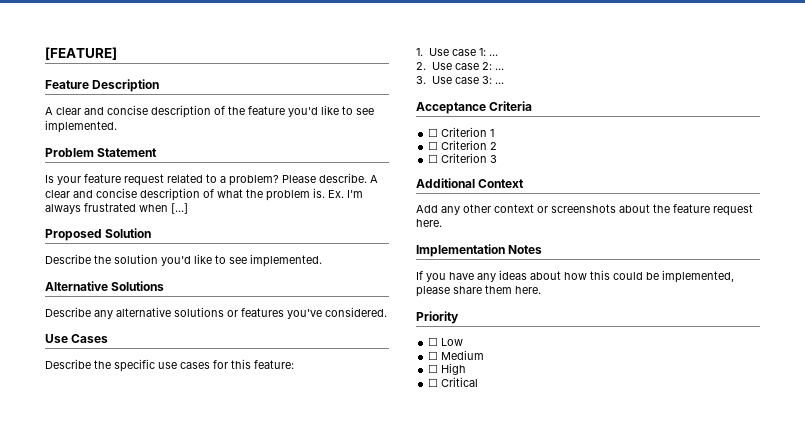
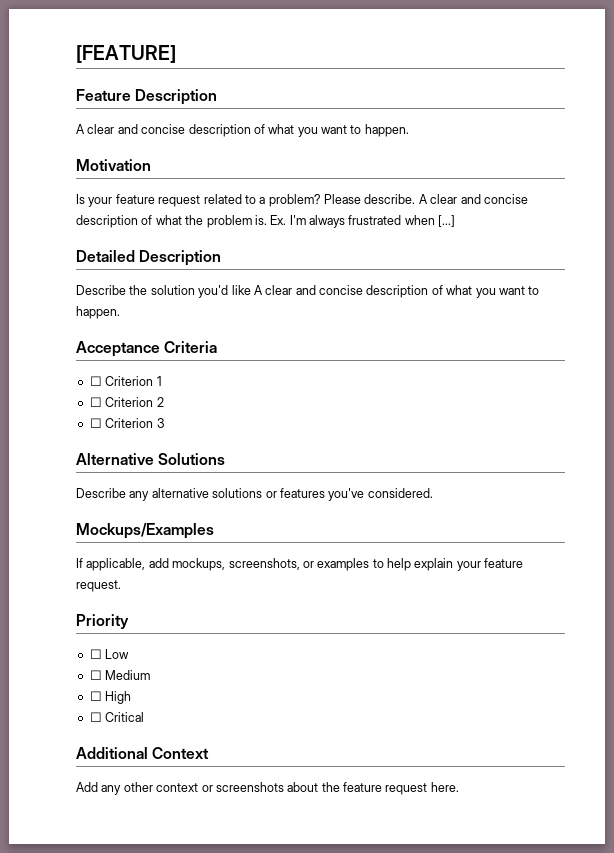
  Feature Description
- A clear and concise description of the feature you'd like to see implemented.
- Problem Statement
+ A clear and concise description of what you want to happen.
+ Motivation
- Proposed Solution
+ Detailed Description
- Describe the solution you'd like to see implemented.
- Alternative Solutions
- Describe any alternative solutions or features you've considered.
- Use Cases
- Describe the specific use cases for this feature:
- 1. Use case 1: ...
- 2. Use case 2: ...
- 3. Use case 3: ...
+ Describe the solution you'd like A clear and concise description of what you want to happen.
+ Alternative Solutions
+ Describe any alternative solutions or features you've considered.
+ Mockups/Examples
+ If applicable, add mockups, screenshots, or examples to help explain your feature request.
+ Priority
+ ☐ Low
+ ☐ Medium
+ ☐ High
+ ☐ Critical
- Implementation Notes
- If you have any ideas about how this could be implemented, please share them here.
- Priority
- ☐ Low
- ☐ Medium
- ☐ High
- ☐ Critical

